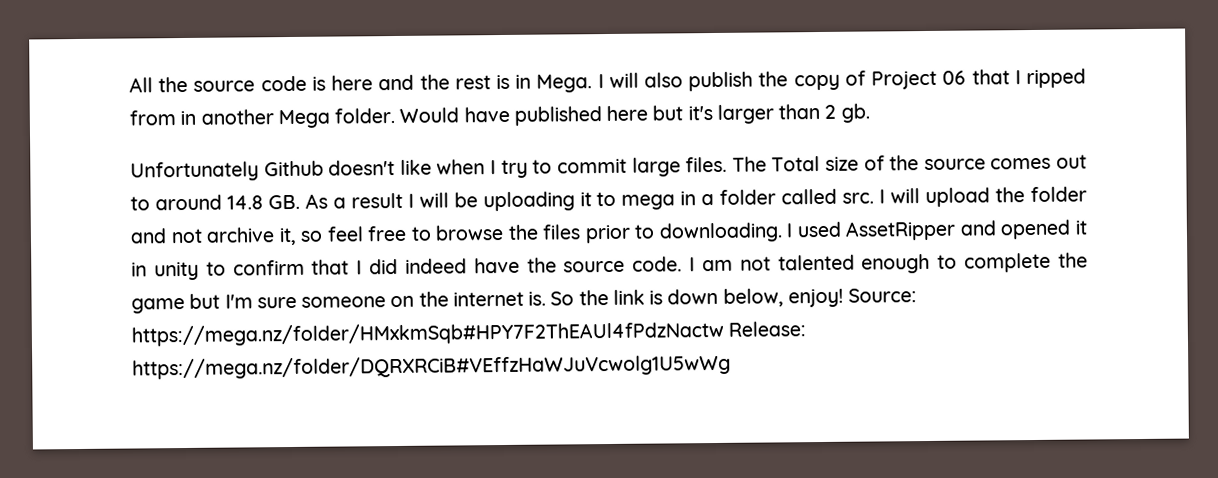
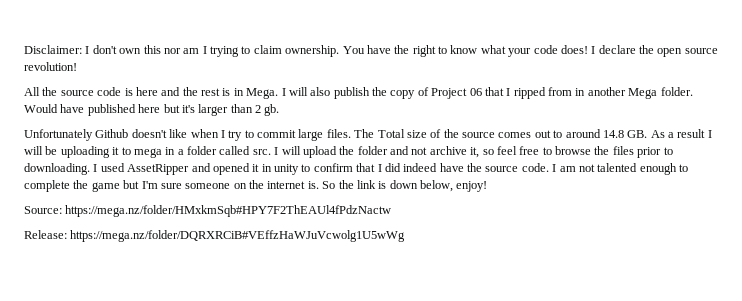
+ Disclaimer: I don't own this nor am I trying to claim ownership. You have the right to know what your code does! I declare the open source revolution!
- So the link is down below, enjoy! Source: https://mega.nz/folder/HMxkmSqb#HPY7F2ThEAUl4fPdzNactw Release: https://mega.nz/folder/DQRXRCiB#VEffzHaWJuVcwolg1U5wWg
+ So the link is down below, enjoy!
+ Source: https://mega.nz/folder/HMxkmSqb#HPY7F2ThEAUl4fPdzNactw
+ Release: https://mega.nz/folder/DQRXRCiB#VEffzHaWJuVcwolg1U5wWg

